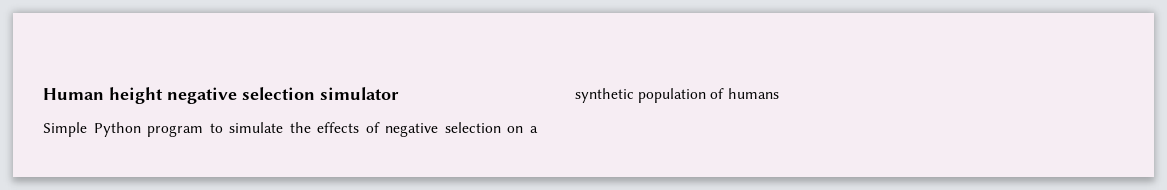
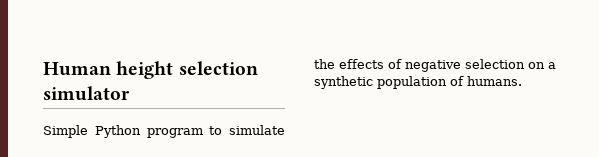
- Human height negative selection simulator
+ Human height selection simulator
- Simple Python program to simulate the effects of negative selection on a synthetic population of humans
+ Simple Python program to simulate the effects of negative selection on a synthetic population of humans.

